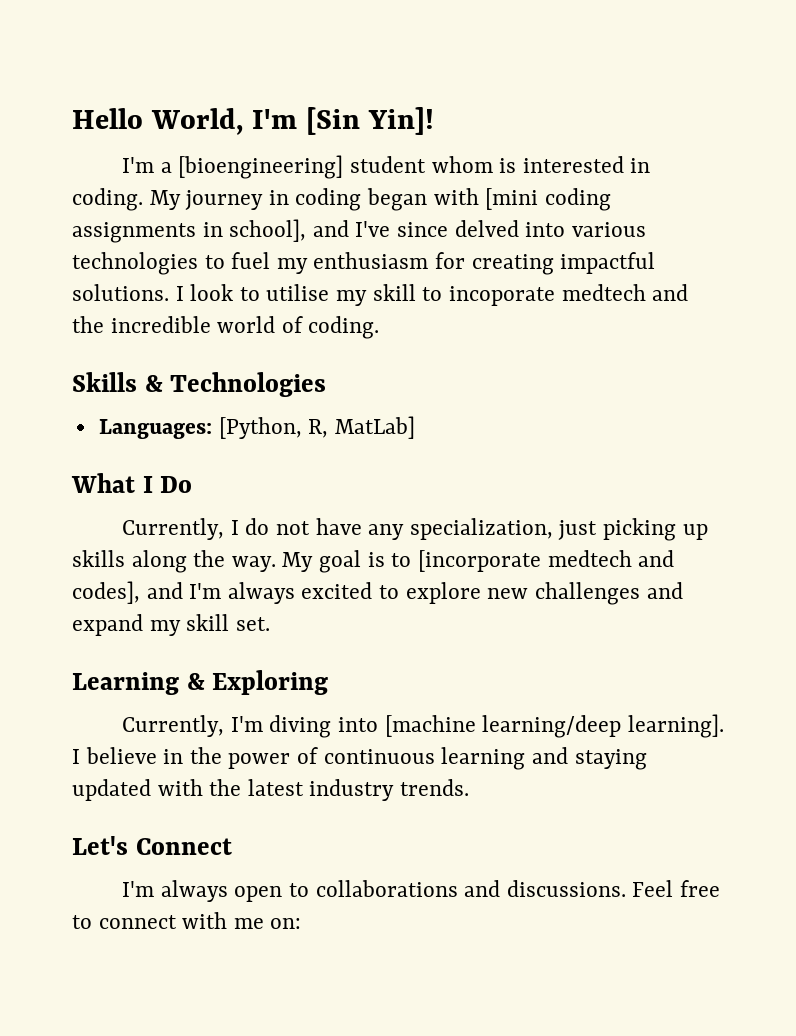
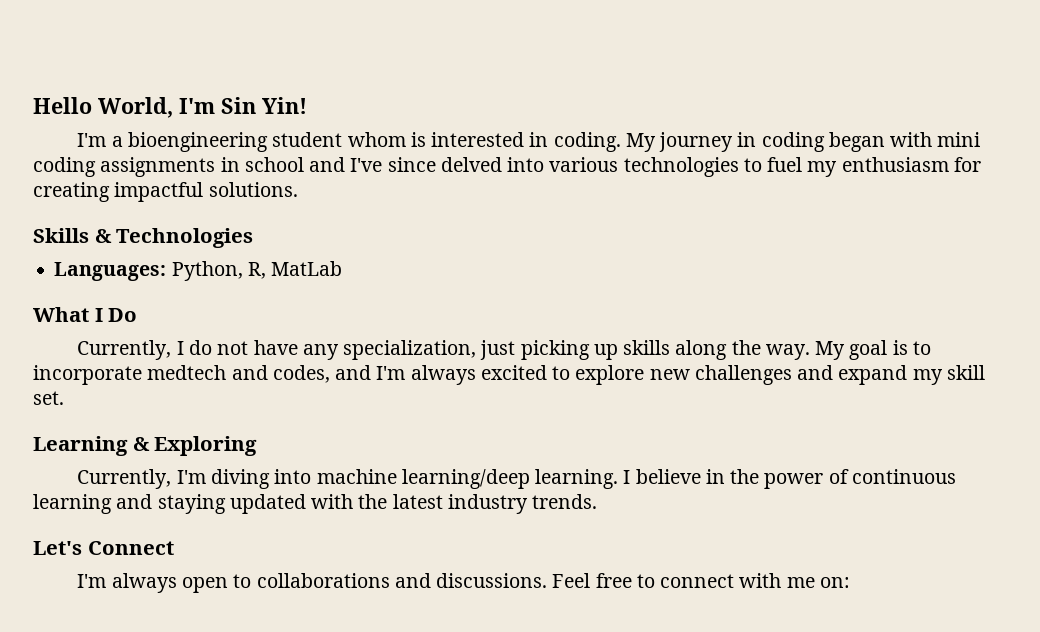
- Hello World, I'm [Sin Yin]!
+ Hello World, I'm Sin Yin!
- I'm a [bioengineering] student whom is interested in coding.
+ I'm a bioengineering student whom is interested in coding.
- My journey in coding began with [mini coding assignments in school], and I've since delved into various technologies to fuel my enthusiasm for creating impactful solutions. I look to utilise my skill to incoporate medtech and the incredible world of coding.
+ My journey in coding began with mini coding assignments in school and I've since delved into various technologies to fuel my enthusiasm for creating impactful solutions.
- Languages: [Python, R, MatLab]
+ Languages: Python, R, MatLab
- My goal is to [incorporate medtech and codes], and I'm always excited to explore new challenges and expand my skill set.
+ My goal is to incorporate medtech and codes, and I'm always excited to explore new challenges and expand my skill set.
- Currently, I'm diving into [machine learning/deep learning].
+ Currently, I'm diving into machine learning/deep learning.

